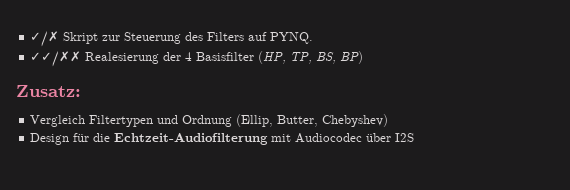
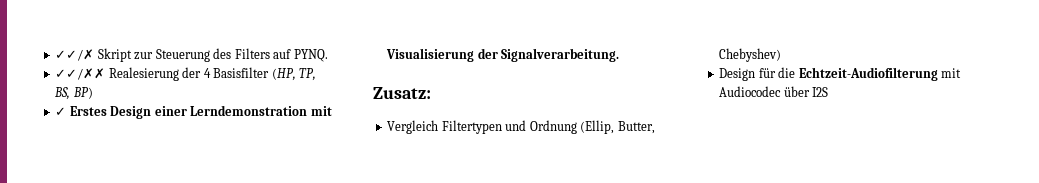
- ✓/✗ Skript zur Steuerung des Filters auf PYNQ.
+ ✓✓/✗ Skript zur Steuerung des Filters auf PYNQ.
+ ✓ Erstes Design einer Lerndemonstration mit Visualisierung der Signalverarbeitung.

